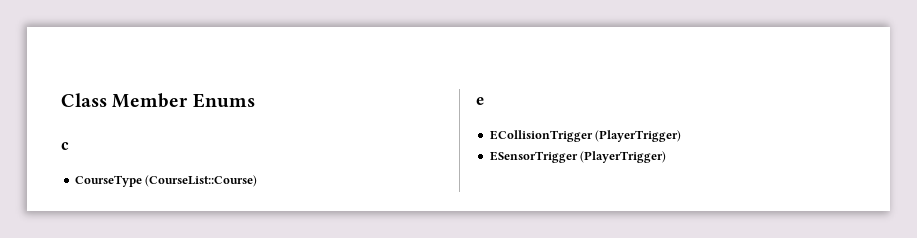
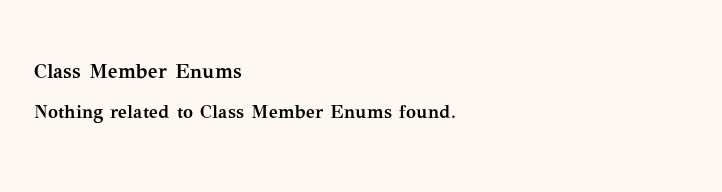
- c
- CourseType (CourseList::Course)
- e
- ECollisionTrigger (PlayerTrigger)
- ESensorTrigger (PlayerTrigger)
+ Nothing related to Class Member Enums found.

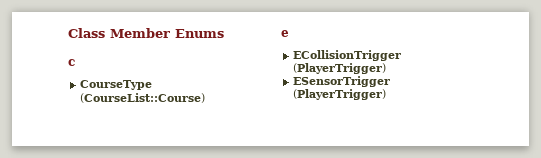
- Nothing related to Class Member Enums found.
+ c
+ CourseType (CourseList::Course)
+ e
+ ECollisionTrigger (PlayerTrigger)
+ ESensorTrigger (PlayerTrigger)

